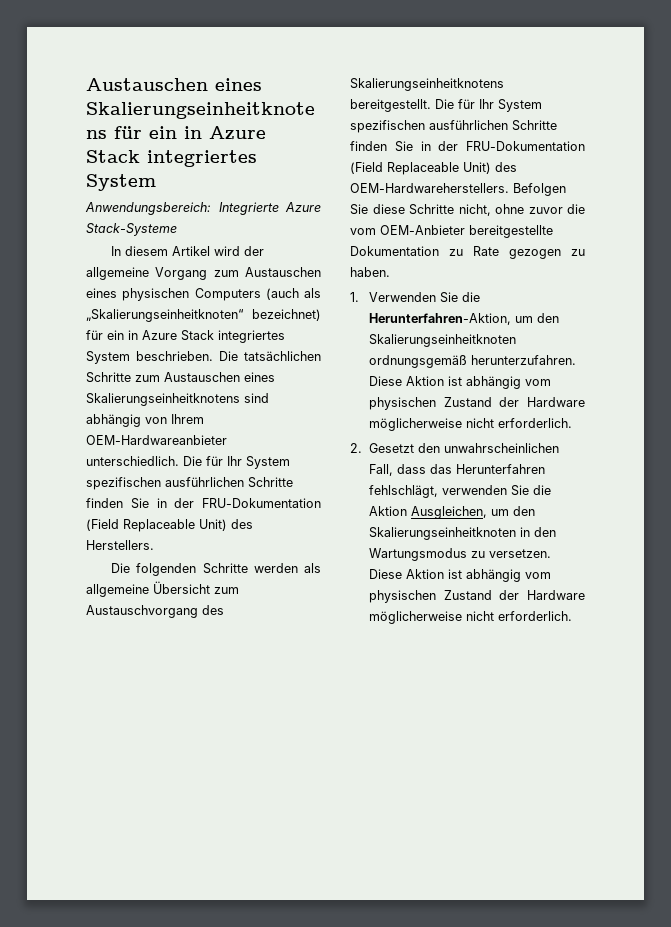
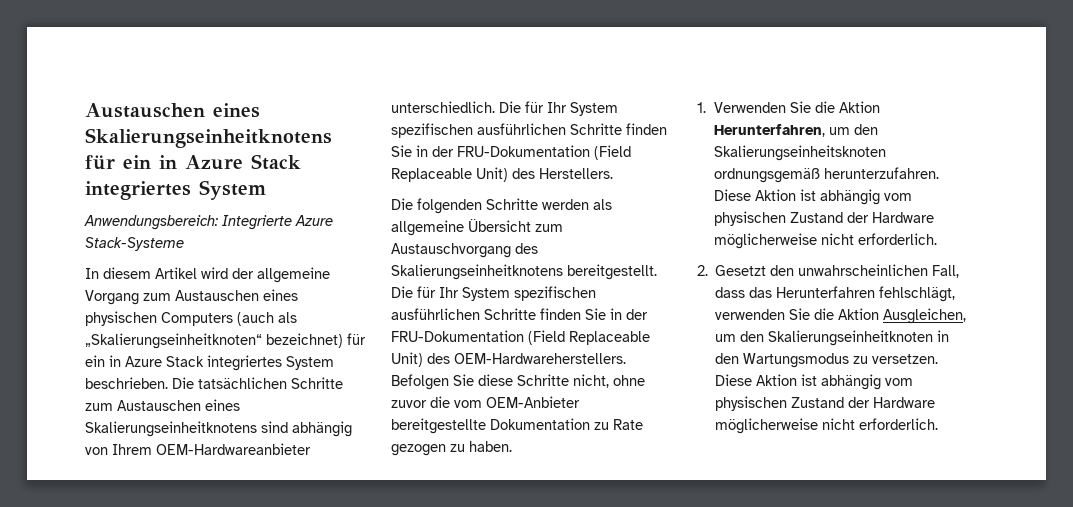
- 1. Verwenden Sie die Herunterfahren-Aktion, um den Skalierungseinheitknoten ordnungsgemäß herunterzufahren.
+ 1. Verwenden Sie die Aktion Herunterfahren, um den Skalierungseinheitsknoten ordnungsgemäß herunterzufahren.

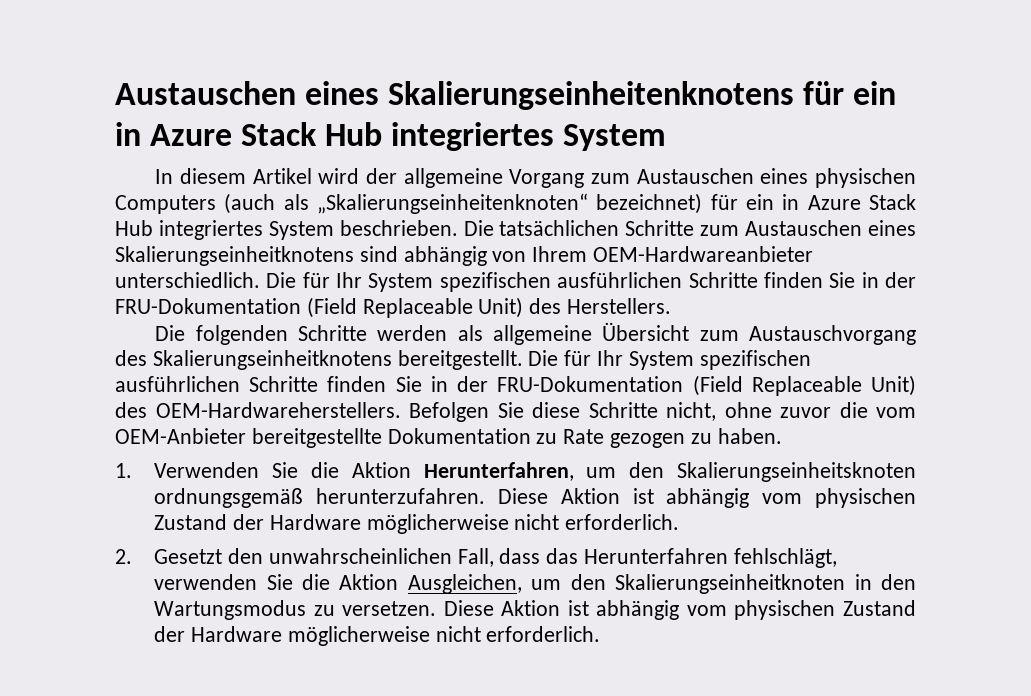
- Austauschen eines Skalierungseinheitknotens für ein in Azure Stack integriertes System
- Anwendungsbereich: Integrierte Azure Stack-Systeme
+ Austauschen eines Skalierungseinheitenknotens für ein in Azure Stack Hub integriertes System
- In diesem Artikel wird der allgemeine Vorgang zum Austauschen eines physischen Computers (auch als „Skalierungseinheitknoten“ bezeichnet) für ein in Azure Stack integriertes System beschrieben.
+ In diesem Artikel wird der allgemeine Vorgang zum Austauschen eines physischen Computers (auch als „Skalierungseinheitenknoten“ bezeichnet) für ein in Azure Stack Hub integriertes System beschrieben.

